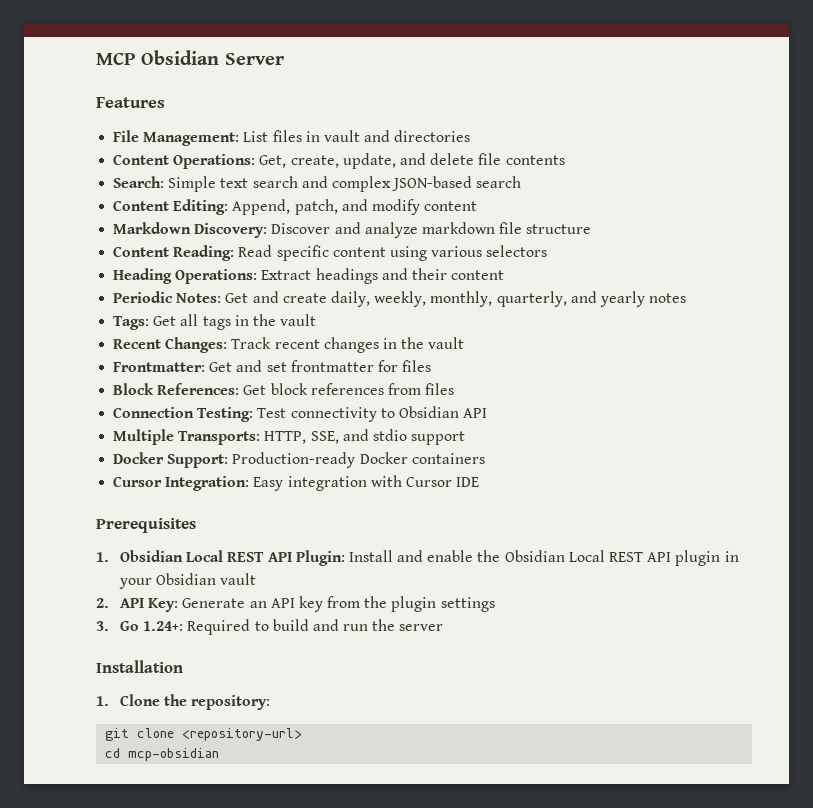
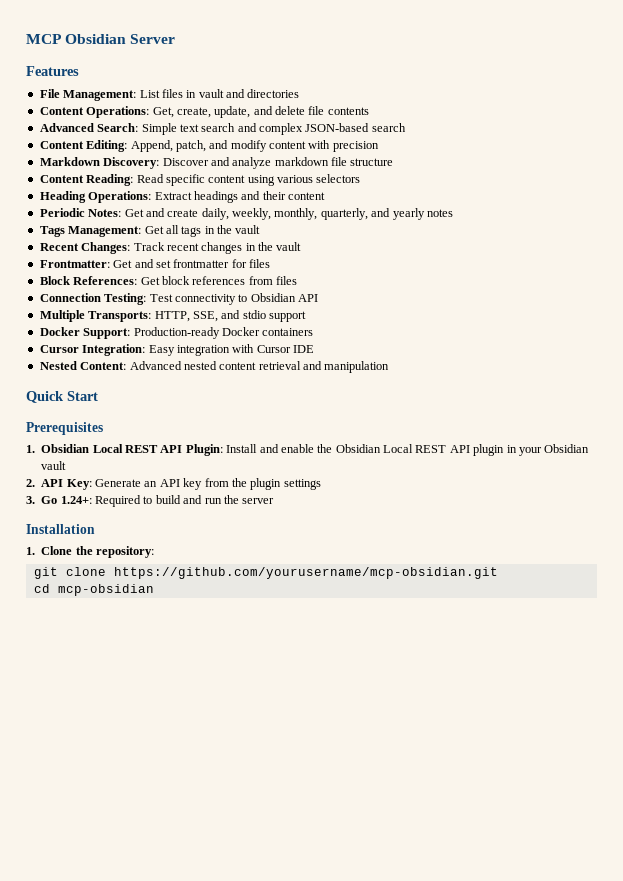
- Search: Simple text search and complex JSON-based search
+ Advanced Search: Simple text search and complex JSON-based search
- Content Editing: Append, patch, and modify content
+ Content Editing: Append, patch, and modify content with precision
- Tags: Get all tags in the vault
+ Tags Management: Get all tags in the vault
+ Nested Content: Advanced nested content retrieval and manipulation
+ Quick Start
- git clone <repository-url>
+ git clone https://github.com/yourusername/mcp-obsidian.git

